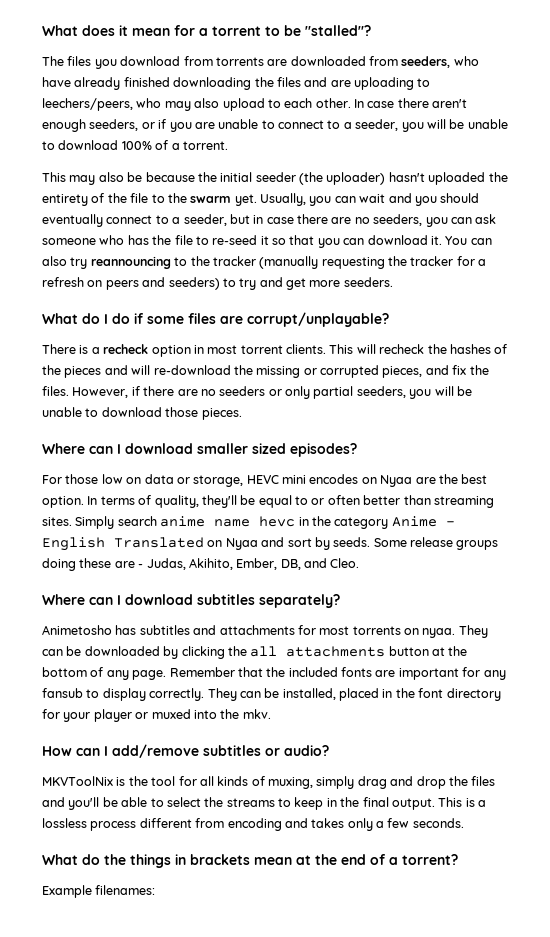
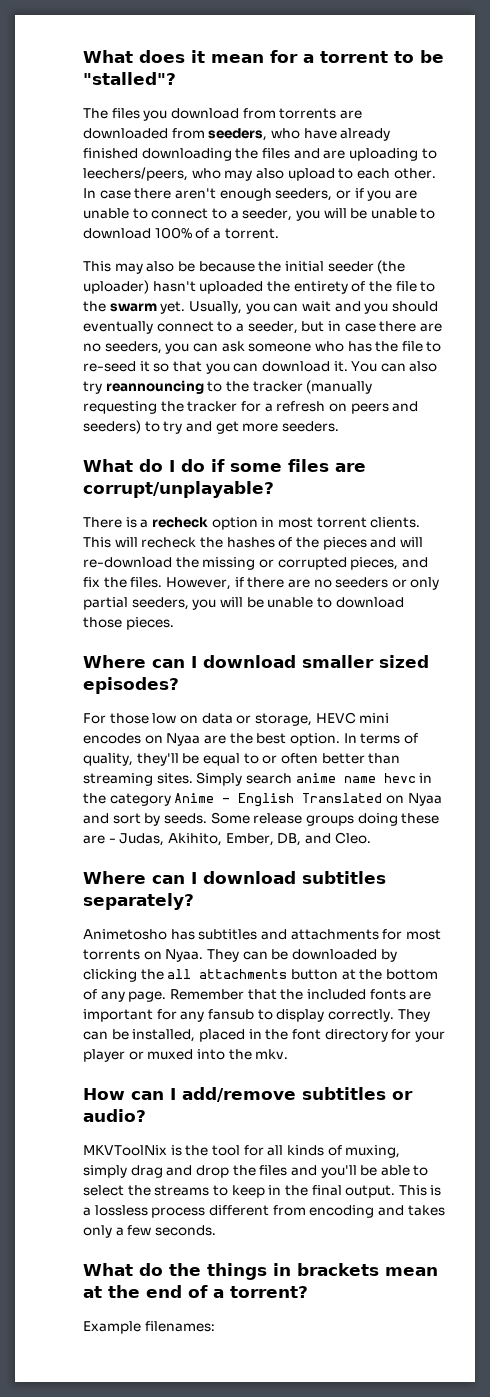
- Animetosho has subtitles and attachments for most torrents on nyaa.
+ Animetosho has subtitles and attachments for most torrents on Nyaa.

